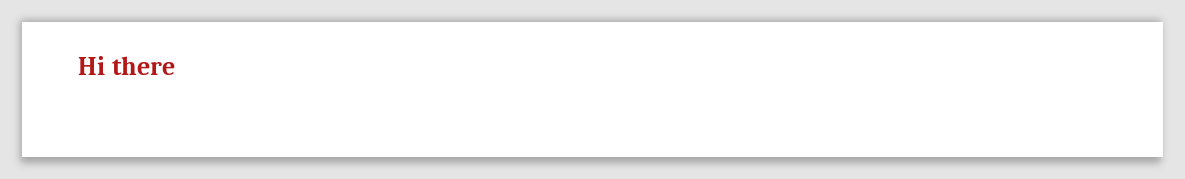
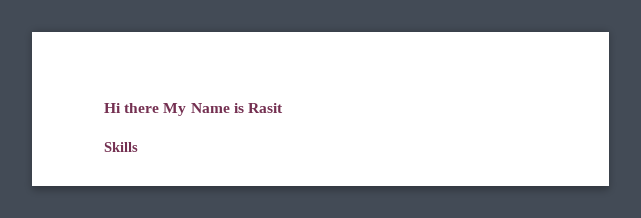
- Hi there
+ Hi there My Name is Rasit
+ Skills

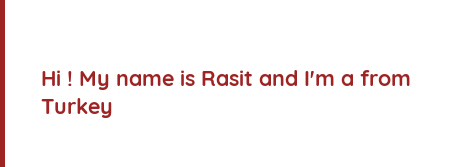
- Hi there My Name is Rasit
- Skills
+ Hi ! My name is Rasit and I'm a from Turkey

